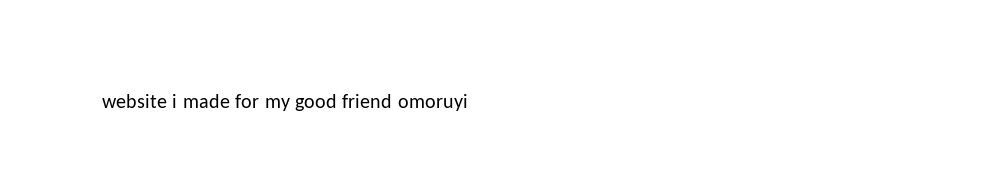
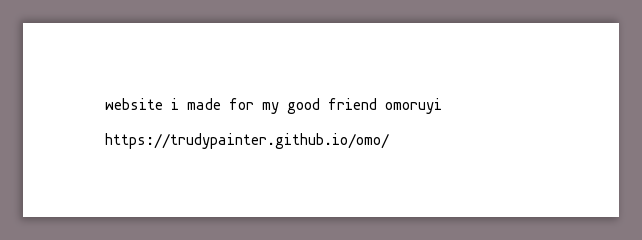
+ https://trudypainter.github.io/omo/

